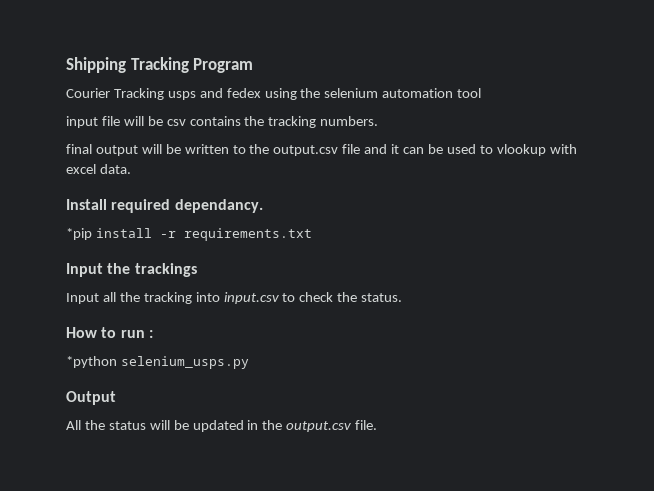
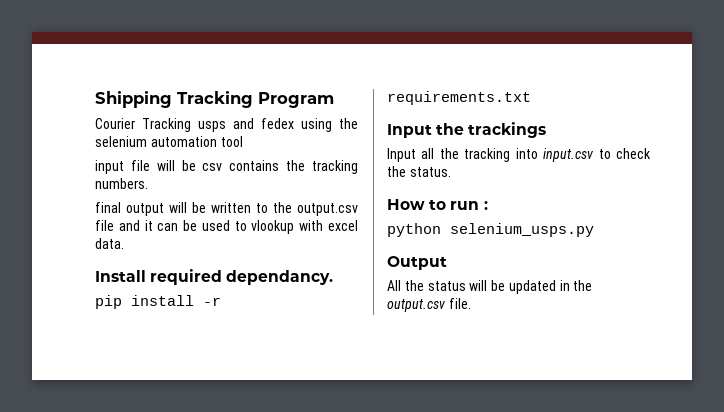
- *pip install -r requirements.txt
+ pip install -r requirements.txt
- *python selenium_usps.py
+ python selenium_usps.py

